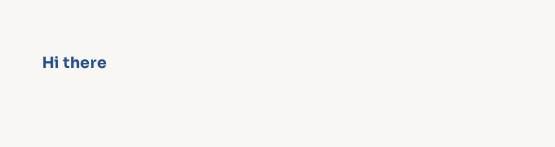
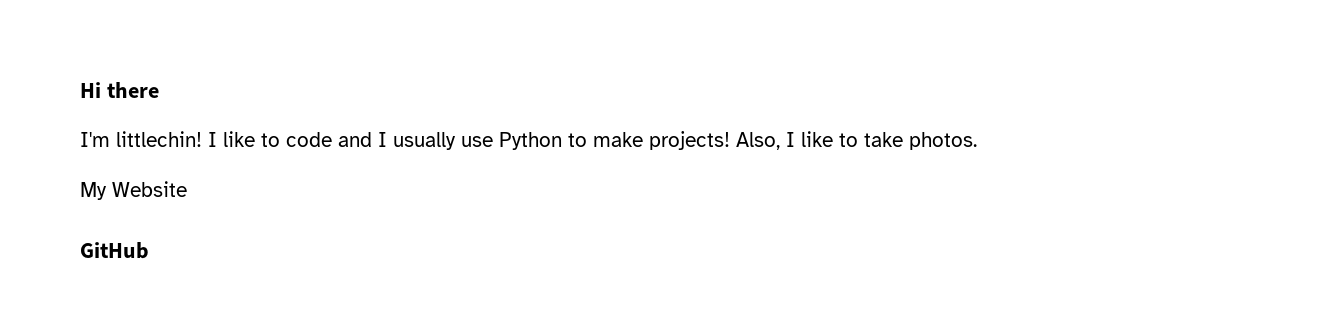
+ I'm littlechin! I like to code and I usually use Python to make projects! Also, I like to take photos.
+ My Website
+ GitHub

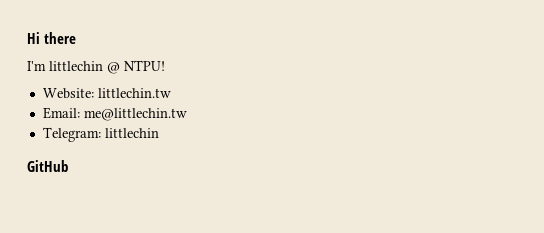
- I'm littlechin! I like to code and I usually use Python to make projects! Also, I like to take photos.
- My Website
+ I'm littlechin @ NTPU!
+ Website: littlechin.tw
+ Email: me@littlechin.tw
+ Telegram: littlechin

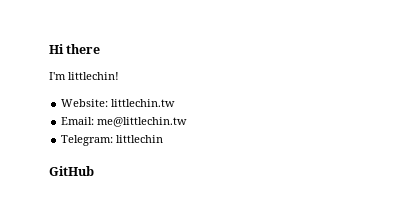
- I'm littlechin @ NTPU!
+ I'm littlechin!

